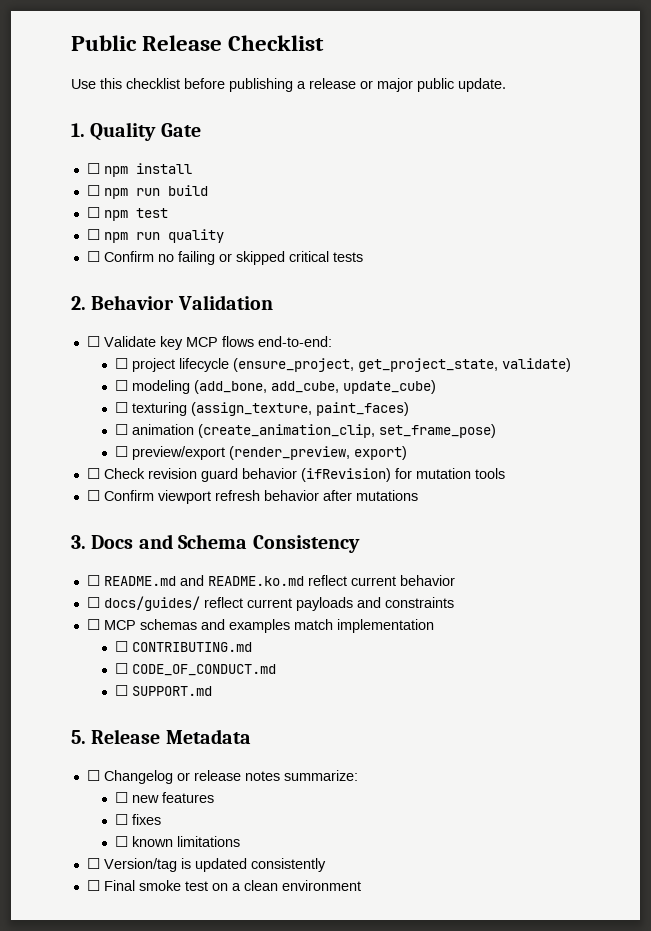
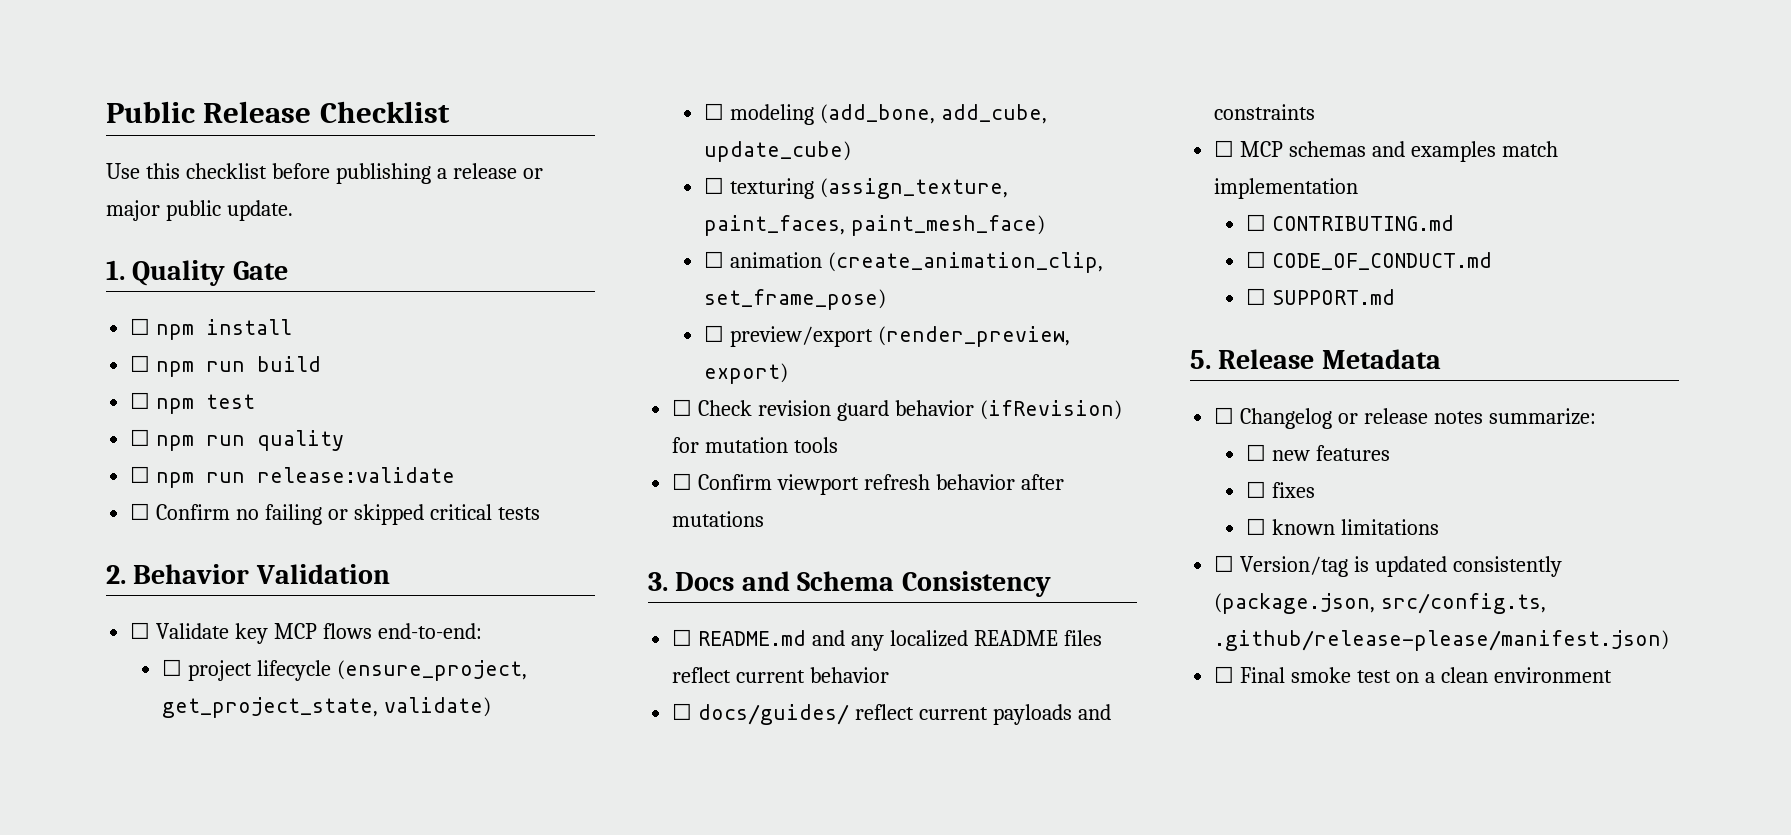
+ ☐ npm run release:validate
- ☐ texturing (assign_texture, paint_faces)
+ ☐ texturing (assign_texture, paint_faces, paint_mesh_face)
- ☐ README.md and README.ko.md reflect current behavior
+ ☐ README.md and any localized README files reflect current behavior
- ☐ Version/tag is updated consistently
+ ☐ Version/tag is updated consistently (package.json, src/config.ts, .github/release-please/manifest.json)

